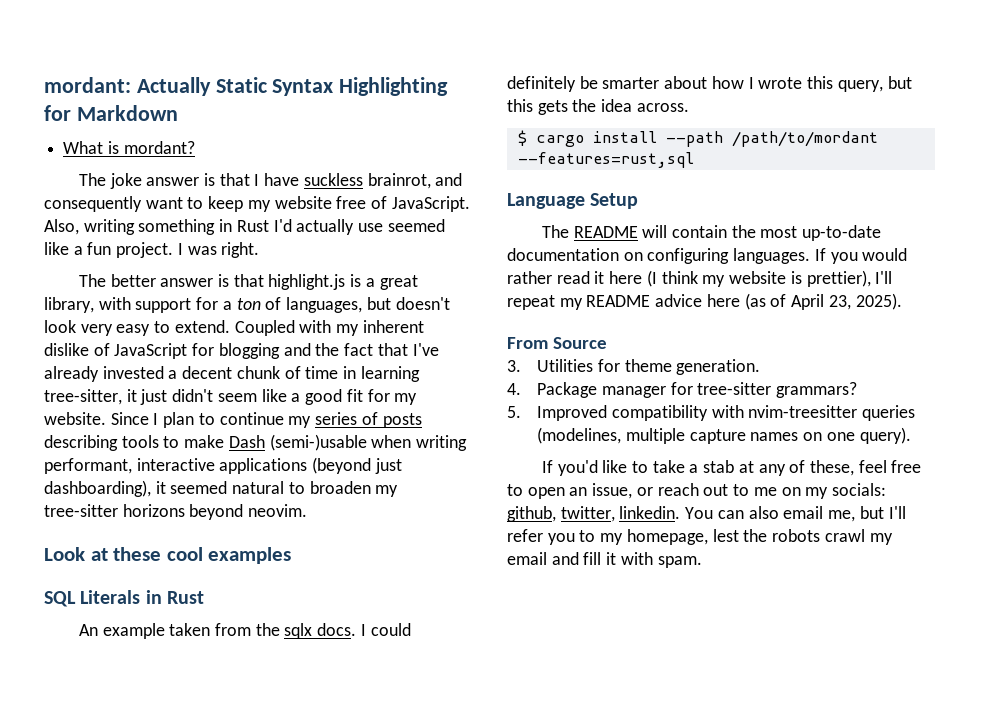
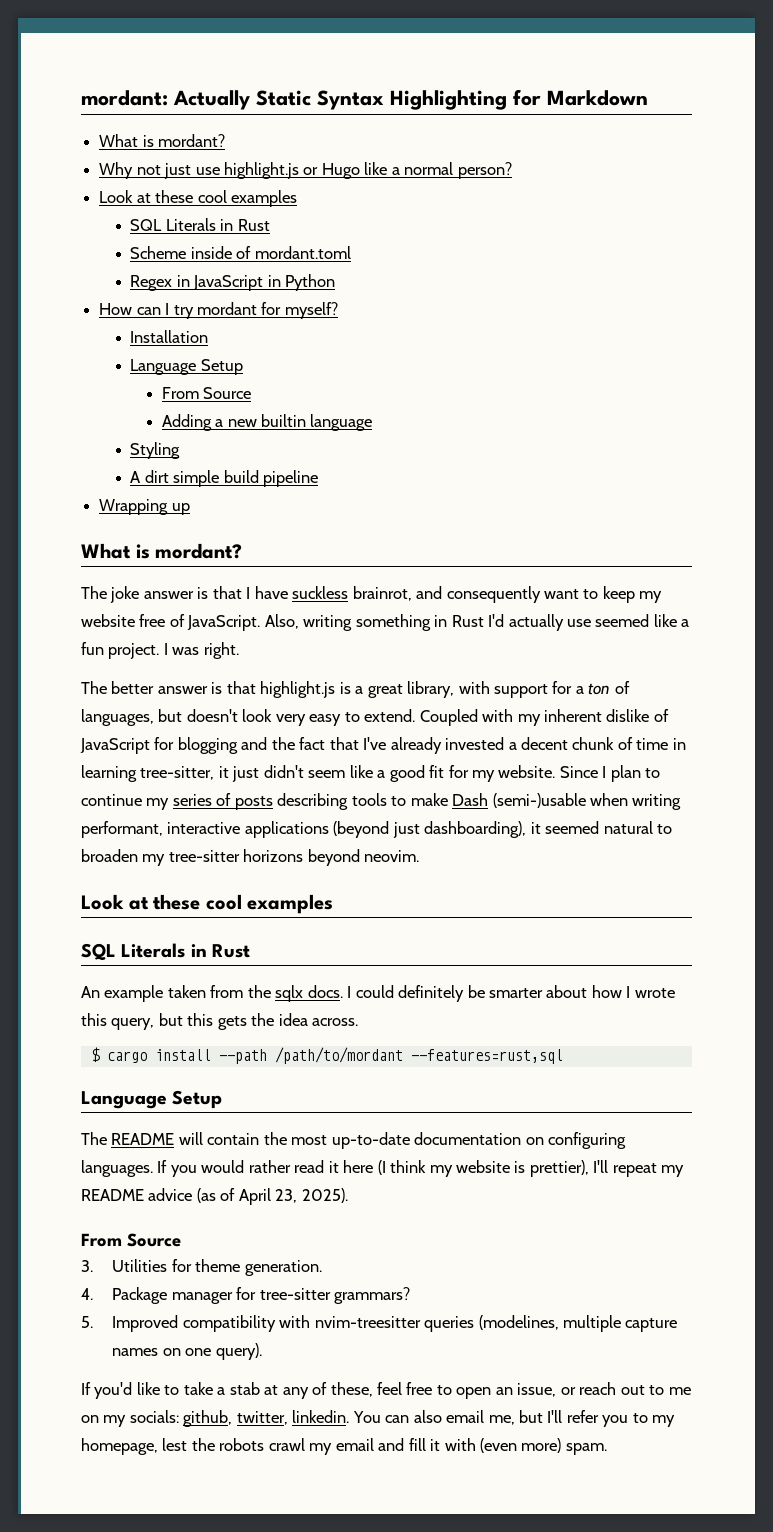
+ Why not just use highlight.js or Hugo like a normal person?
+ Look at these cool examples
+ SQL Literals in Rust
+ Scheme inside of mordant.toml
+ Regex in JavaScript in Python
+ How can I try mordant for myself?
+ Installation
+ Language Setup
+ From Source
+ Adding a new builtin language
+ Styling
+ A dirt simple build pipeline
+ Wrapping up
+ What is mordant?
- If you would rather read it here (I think my website is prettier), I'll repeat my README advice here (as of April 23, 2025).
+ If you would rather read it here (I think my website is prettier), I'll repeat my README advice (as of April 23, 2025).
- You can also email me, but I'll refer you to my homepage, lest the robots crawl my email and fill it with spam.
+ You can also email me, but I'll refer you to my homepage, lest the robots crawl my email and fill it with (even more) spam.

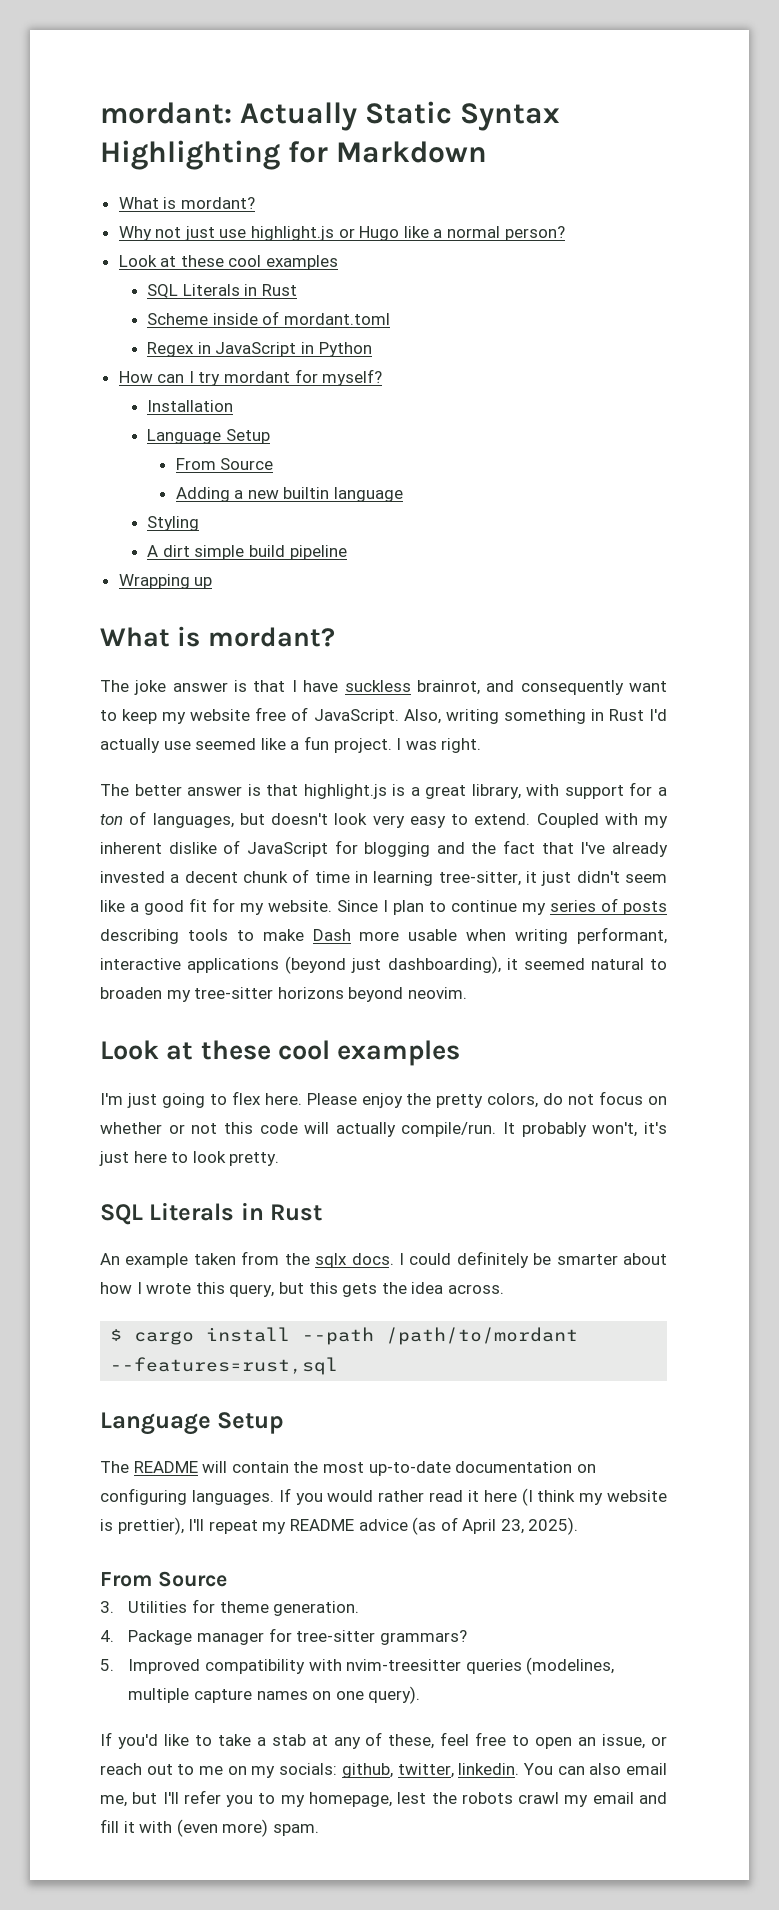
- Since I plan to continue my series of posts describing tools to make Dash (semi-)usable when writing performant, interactive applications (beyond just dashboarding), it seemed natural to broaden my tree-sitter horizons beyond neovim.
+ Since I plan to continue my series of posts describing tools to make Dash more usable when writing performant, interactive applications (beyond just dashboarding), it seemed natural to broaden my tree-sitter horizons beyond neovim.
+ I'm just going to flex here. Please enjoy the pretty colors, do not focus on whether or not this code will actually compile/run. It probably won't, it's just here to look pretty.

